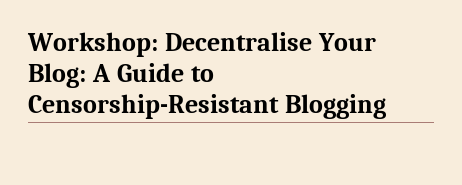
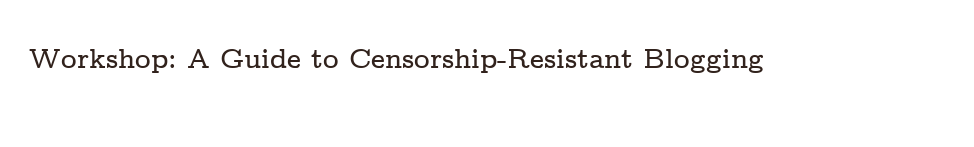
- Workshop: Decentralise Your Blog: A Guide to Censorship-Resistant Blogging
+ Workshop: A Guide to Censorship-Resistant Blogging

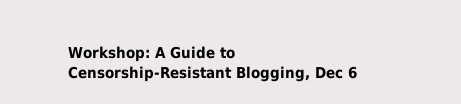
- Workshop: A Guide to Censorship-Resistant Blogging
+ Workshop: A Guide to Censorship-Resistant Blogging, Dec 6

